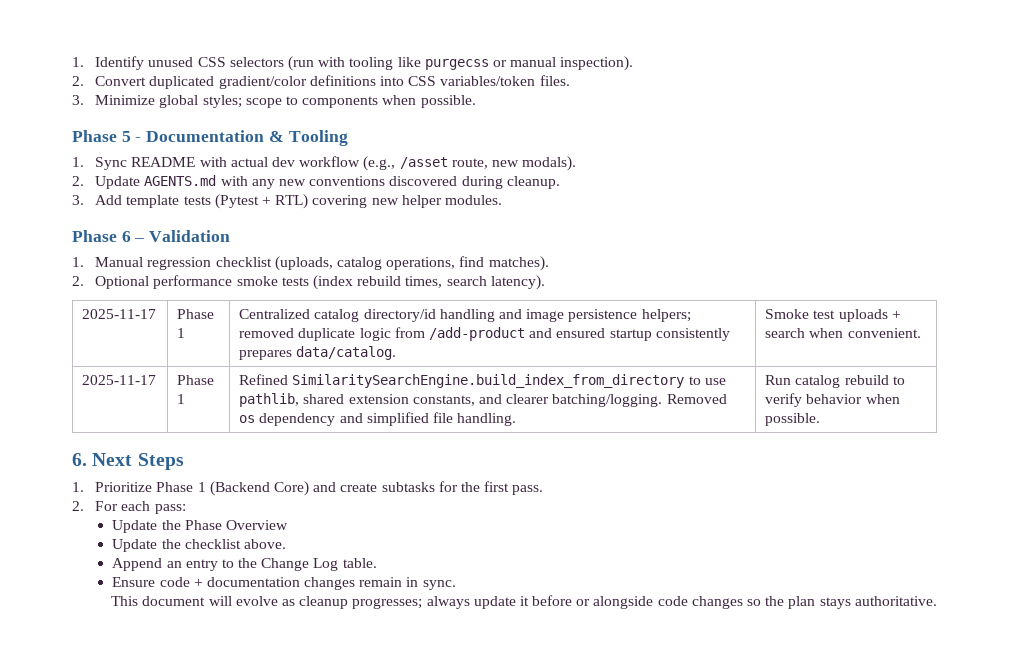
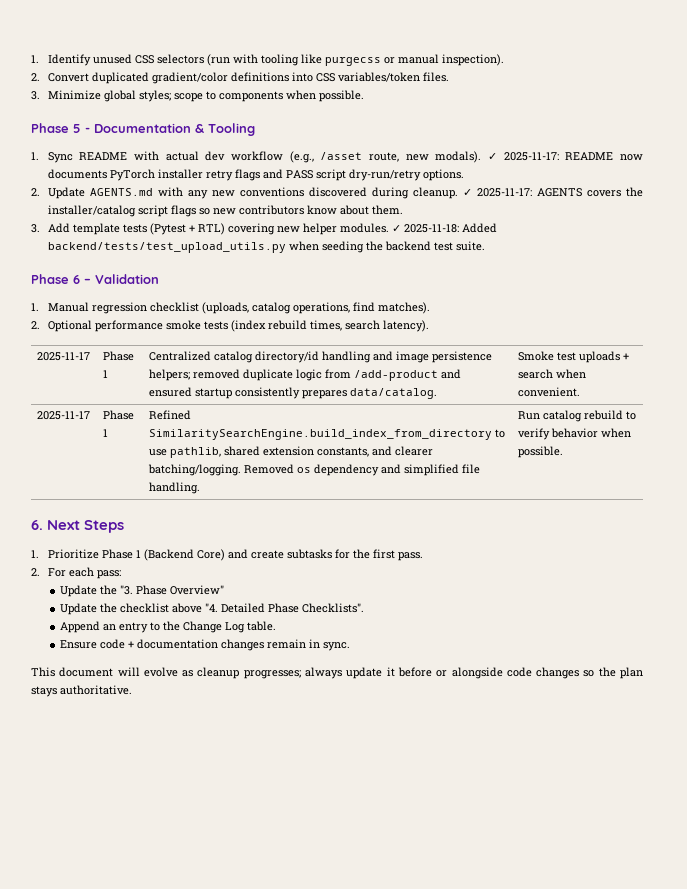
+ ✓ 2025-11-17: README now documents PyTorch installer retry flags and PASS script dry-run/retry options.
+ ✓ 2025-11-17: AGENTS covers the installer/catalog script flags so new contributors know about them.
+ ✓ 2025-11-18: Added backend/tests/test_upload_utils.py when seeding the backend test suite.
- Update the Phase Overview
+ Update the "3. Phase Overview"
- Update the checklist above.
+ Update the checklist above "4. Detailed Phase Checklists".

